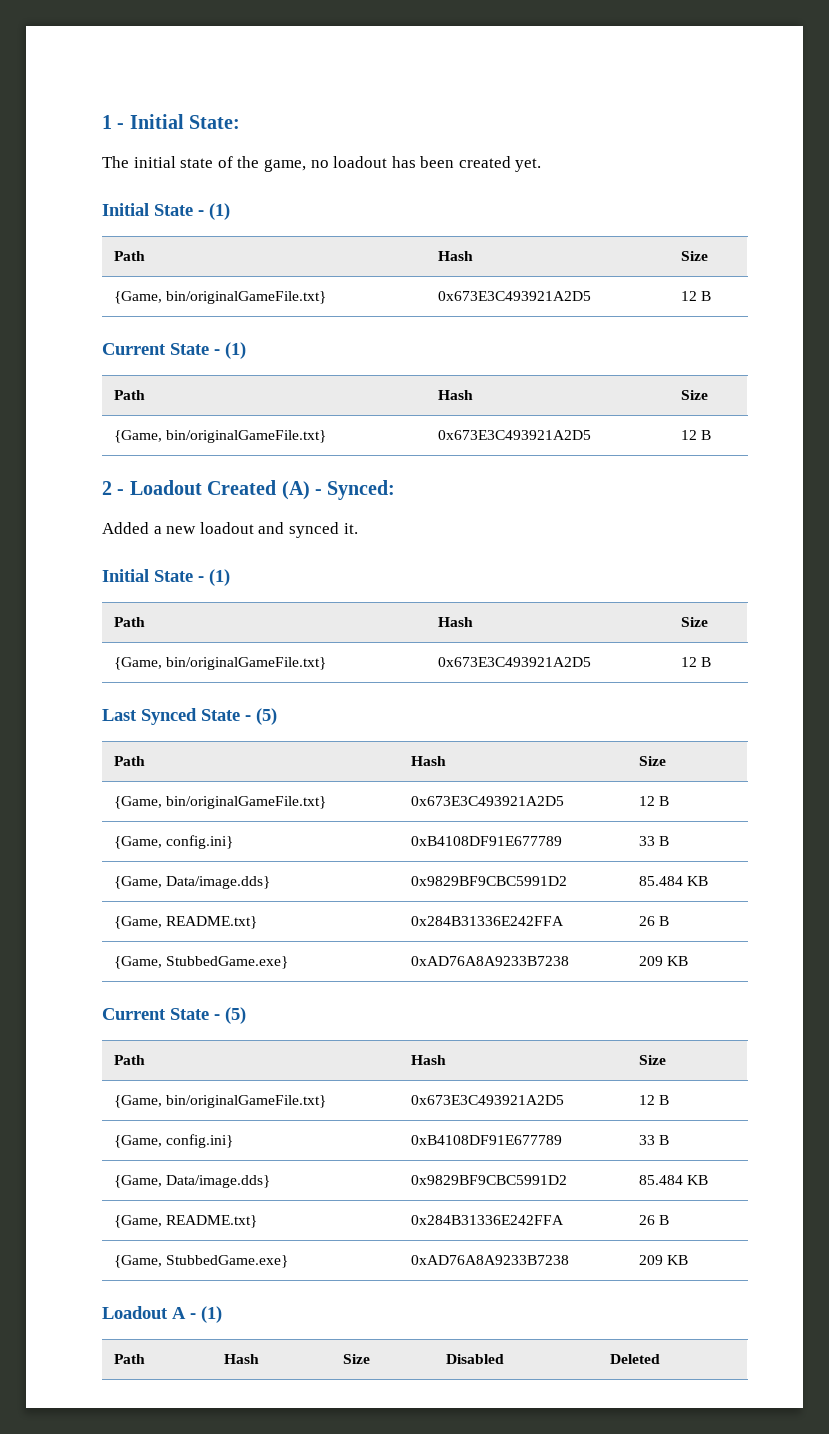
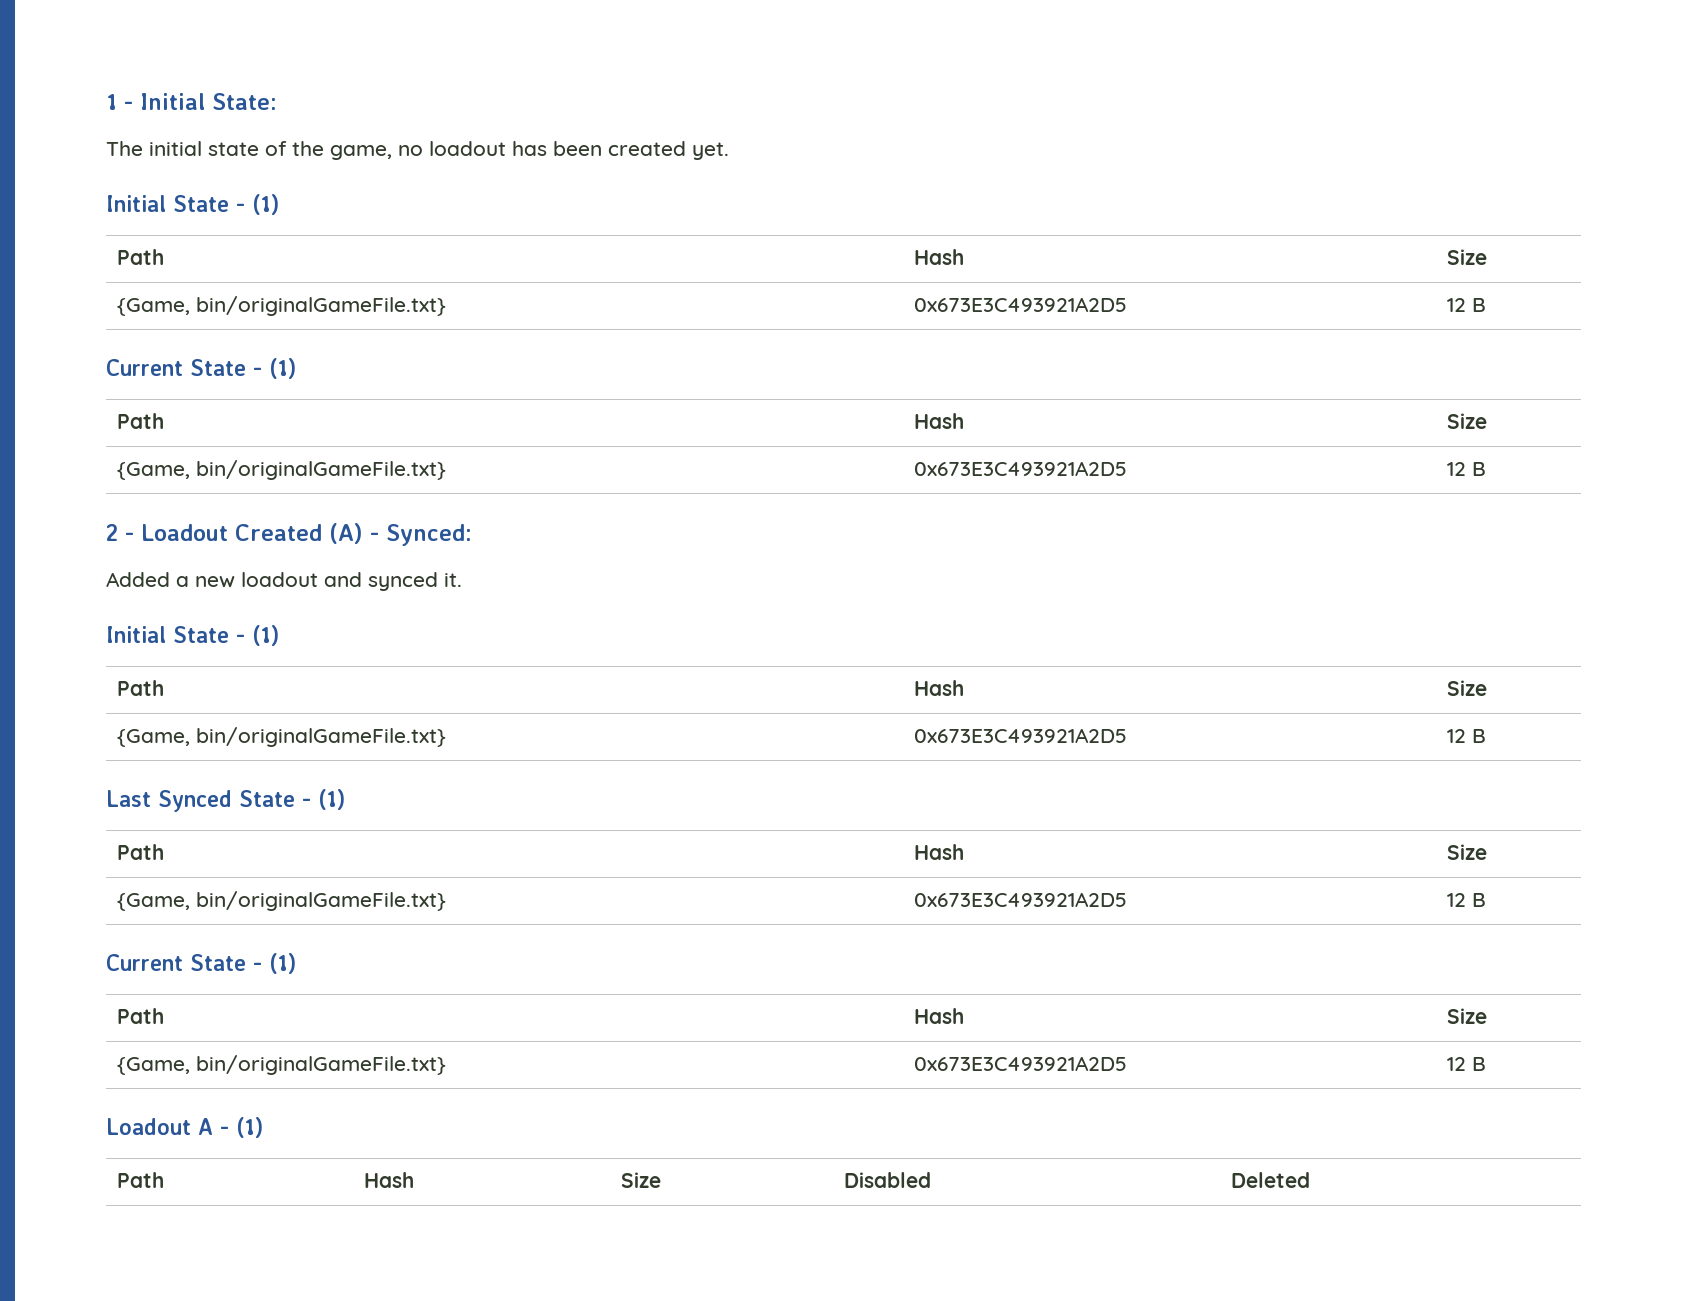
- Last Synced State - (5)
+ Last Synced State - (1)
  Path | Hash | Size
  {Game, bin/originalGameFile.txt} | 0x673E3C493921A2D5 | 12 B
- {Game, config.ini} | 0xB4108DF91E677789 | 33 B
- {Game, Data/image.dds} | 0x9829BF9CBC5991D2 | 85.484 KB
- {Game, README.txt} | 0x284B31336E242FFA | 26 B
- {Game, StubbedGame.exe} | 0xAD76A8A9233B7238 | 209 KB
- Current State - (5)
+ Current State - (1)
  Path | Hash | Size
  {Game, bin/originalGameFile.txt} | 0x673E3C493921A2D5 | 12 B
- {Game, config.ini} | 0xB4108DF91E677789 | 33 B
- {Game, Data/image.dds} | 0x9829BF9CBC5991D2 | 85.484 KB
- {Game, README.txt} | 0x284B31336E242FFA | 26 B
- {Game, StubbedGame.exe} | 0xAD76A8A9233B7238 | 209 KB

